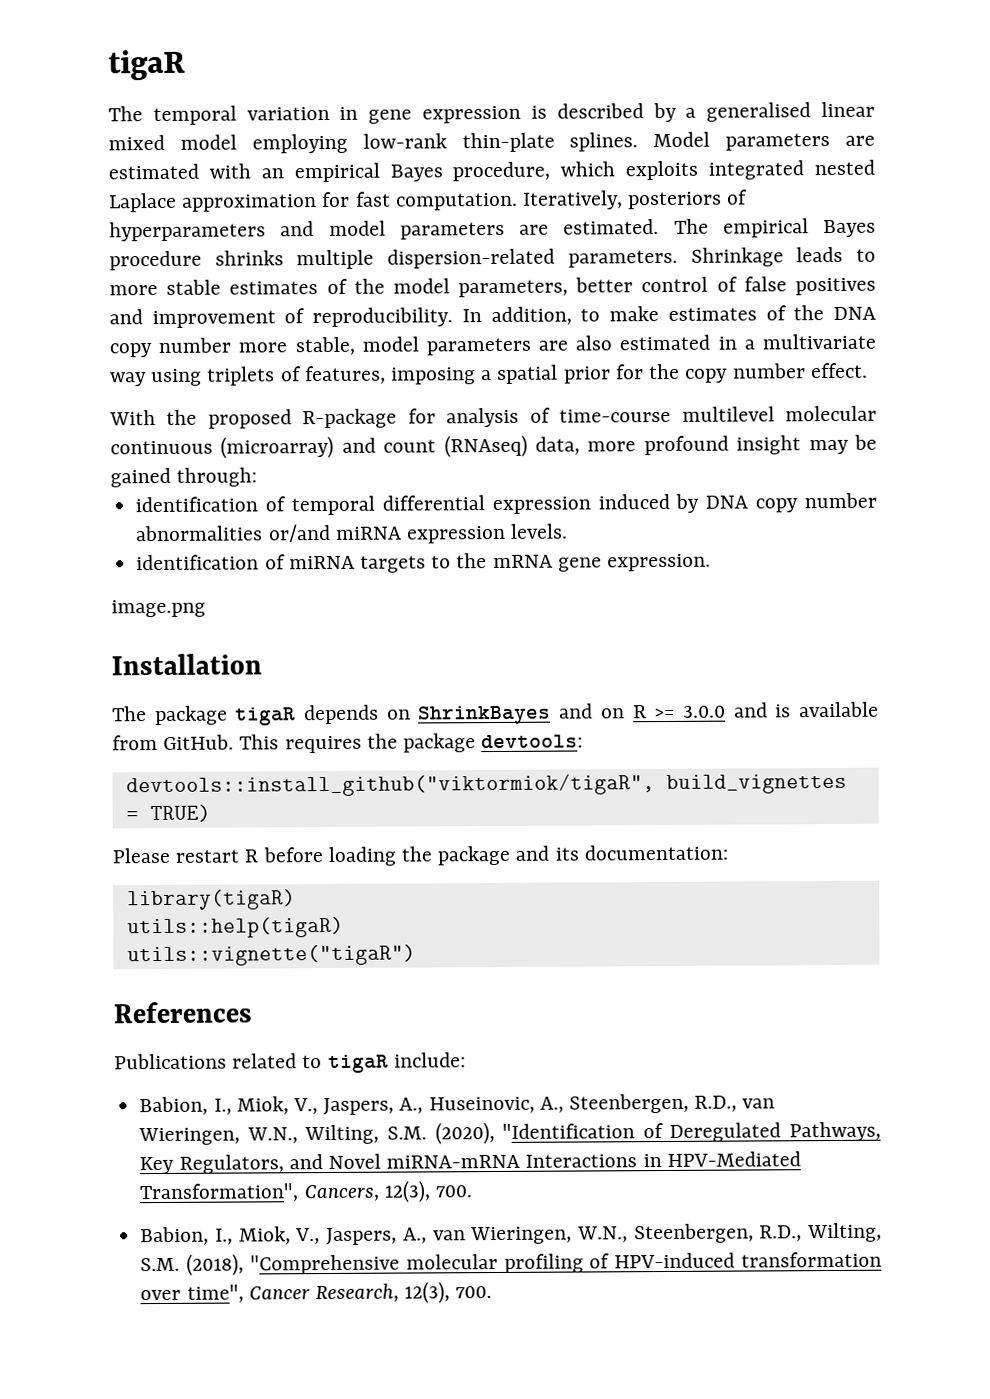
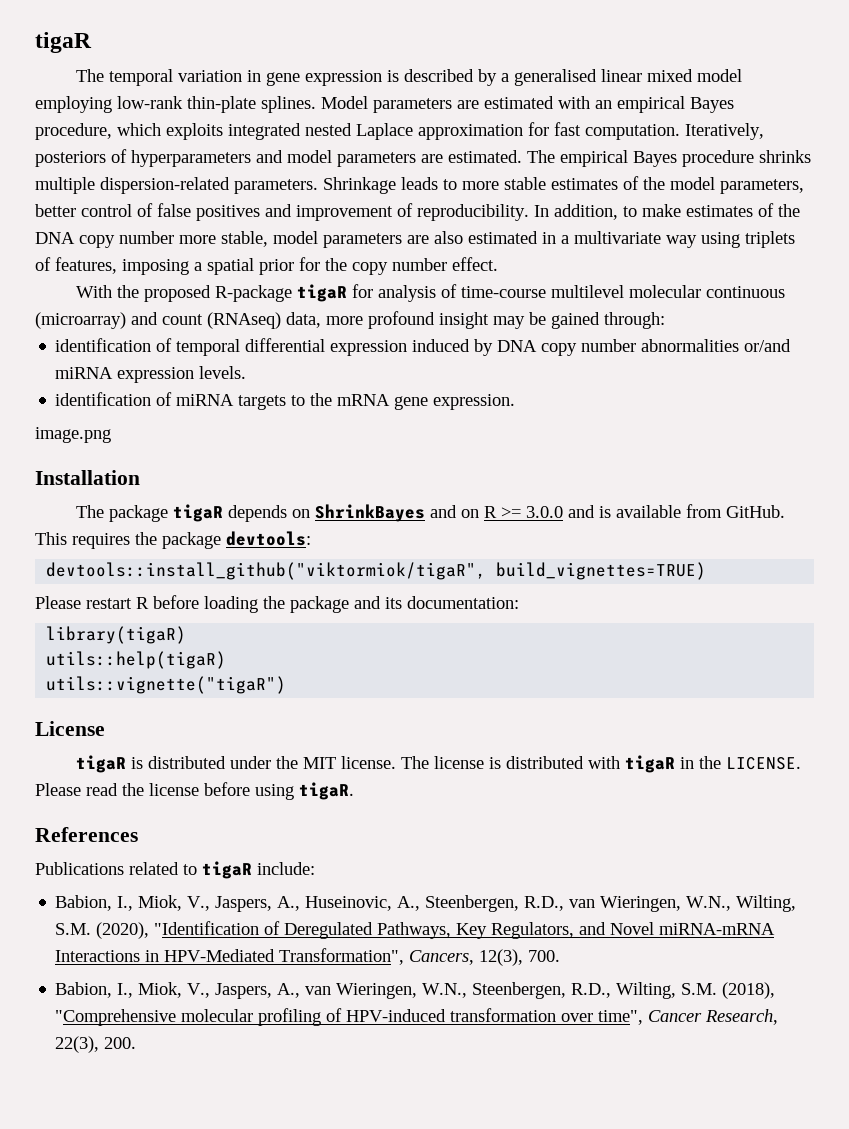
- With the proposed R-package for analysis of time-course multilevel molecular continuous (microarray) and count (RNAseq) data, more profound insight may be gained through:
+ With the proposed R-package tigaR for analysis of time-course multilevel molecular continuous (microarray) and count (RNAseq) data, more profound insight may be gained through:
- devtools::install_github("viktormiok/tigaR", build_vignettes = TRUE)
+ devtools::install_github("viktormiok/tigaR", build_vignettes=TRUE)
+ License
+ tigaR is distributed under the MIT license. The license is distributed with tigaR in the LICENSE. Please read the license before using tigaR.
- Babion, I., Miok, V., Jaspers, A., van Wieringen, W.N., Steenbergen, R.D., Wilting, S.M. (2018), "Comprehensive molecular profiling of HPV-induced transformation over time", Cancer Research, 12(3), 700.
+ Babion, I., Miok, V., Jaspers, A., van Wieringen, W.N., Steenbergen, R.D., Wilting, S.M. (2018), "Comprehensive molecular profiling of HPV-induced transformation over time", Cancer Research, 22(3), 200.

